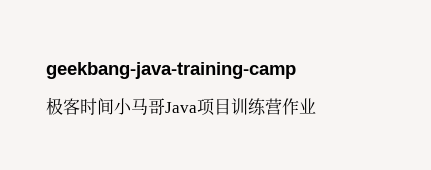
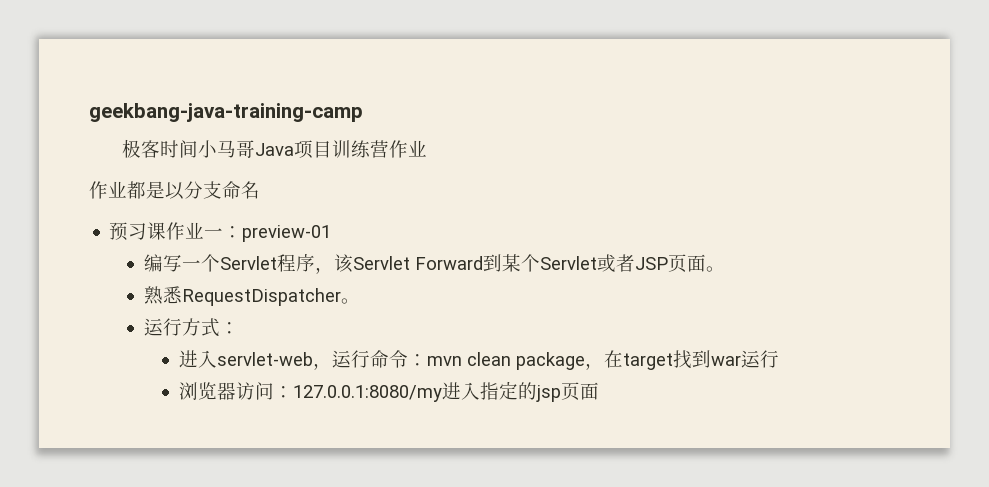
+ 作业都是以分支命名
+ 预习课作业一：preview-01
+ 编写一个Servlet程序，该Servlet Forward到某个Servlet或者JSP页面。
+ 熟悉RequestDispatcher。
+ 运行方式：
+ 进入servlet-web，运行命令：mvn clean package，在target找到war运行
+ 浏览器访问：127.0.0.1:8080/my进入指定的jsp页面

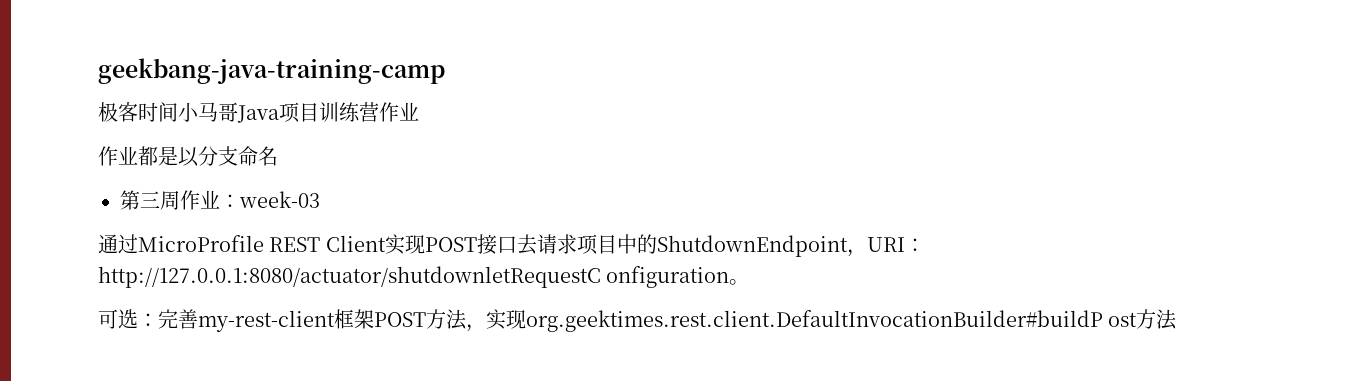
- 预习课作业一：preview-01
- 编写一个Servlet程序，该Servlet Forward到某个Servlet或者JSP页面。
- 熟悉RequestDispatcher。
- 运行方式：
- 进入servlet-web，运行命令：mvn clean package，在target找到war运行
- 浏览器访问：127.0.0.1:8080/my进入指定的jsp页面
+ 第三周作业：week-03
+ 通过MicroProfile REST Client实现POST接⼝去请求项⽬中的ShutdownEndpoint，URI：http://127.0.0.1:8080/actuator/shutdownletRequestC onfiguration。
+ 可选：完善my-rest-client框架POST⽅法，实现org.geektimes.rest.client.DefaultInvocationBuilder#buildP ost⽅法

